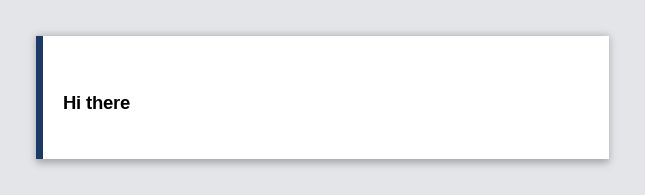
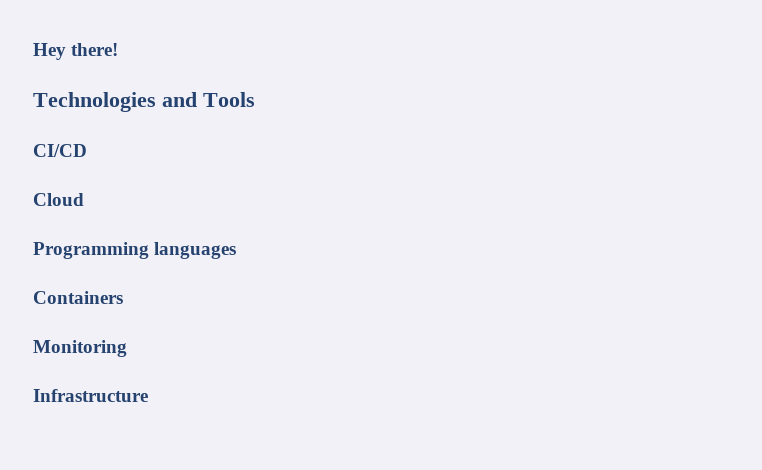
- Hi there
+ Hey there!
+ Technologies and Tools
+ CI/CD
+ Cloud
+ Programming languages
+ Containers
+ Monitoring
+ Infrastructure

